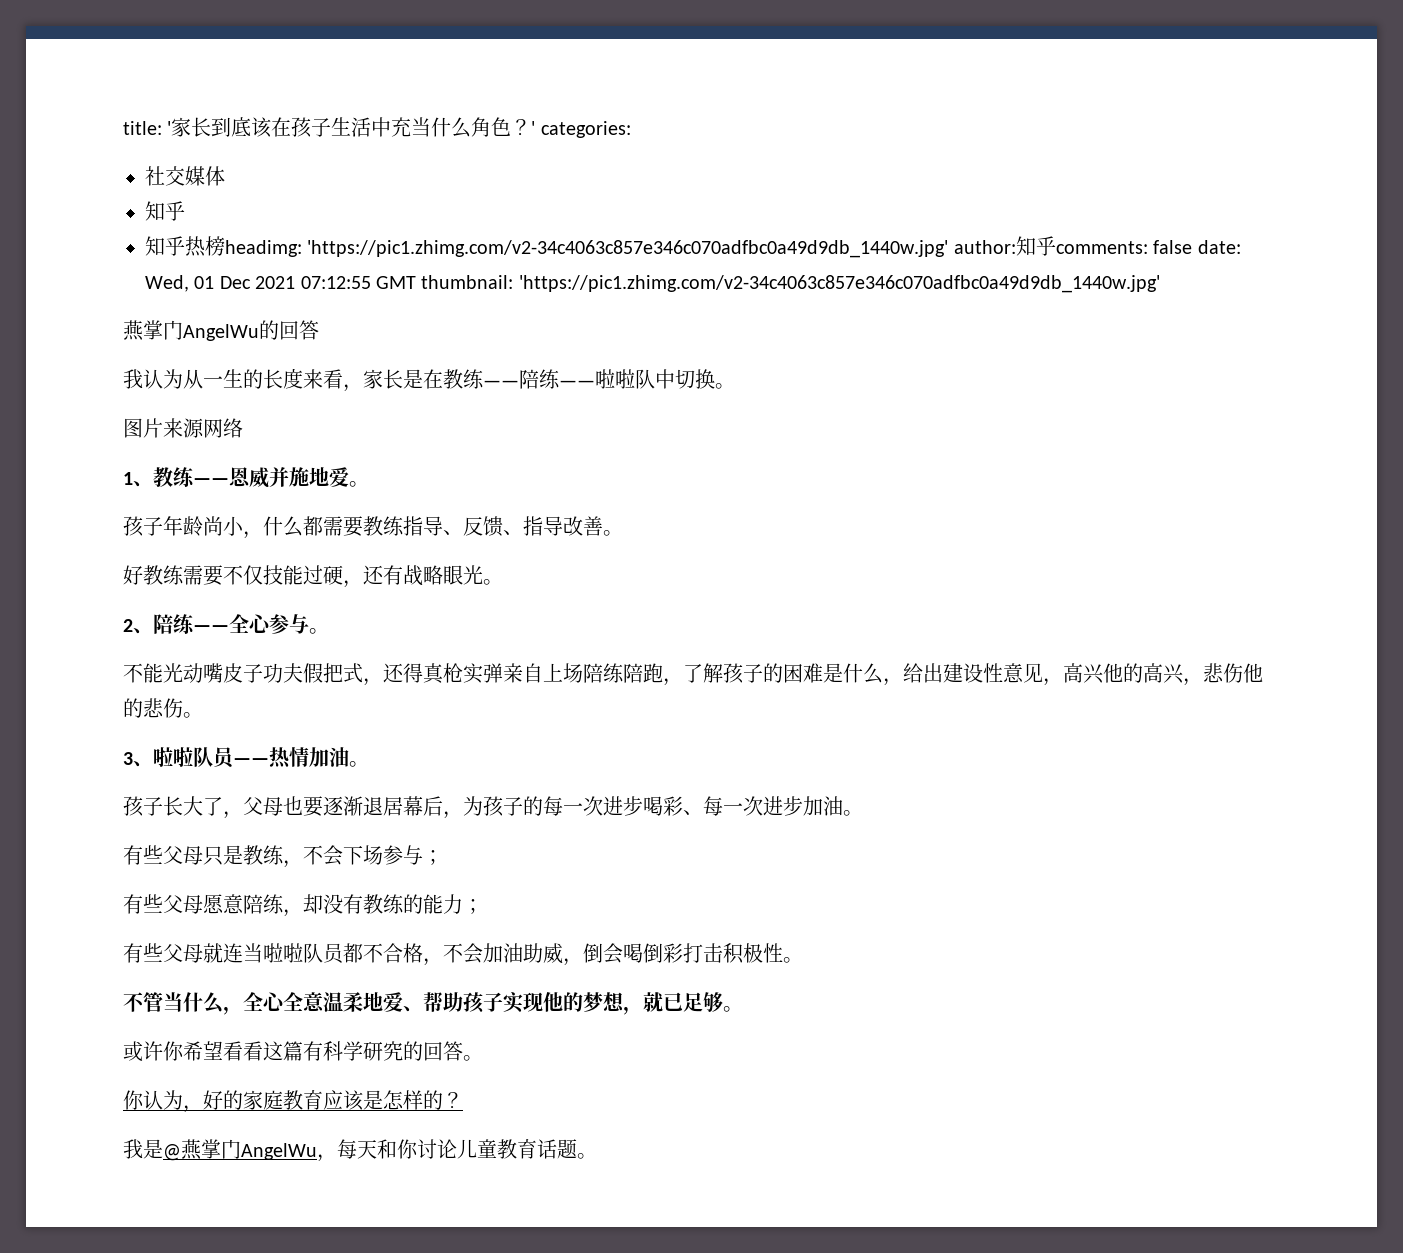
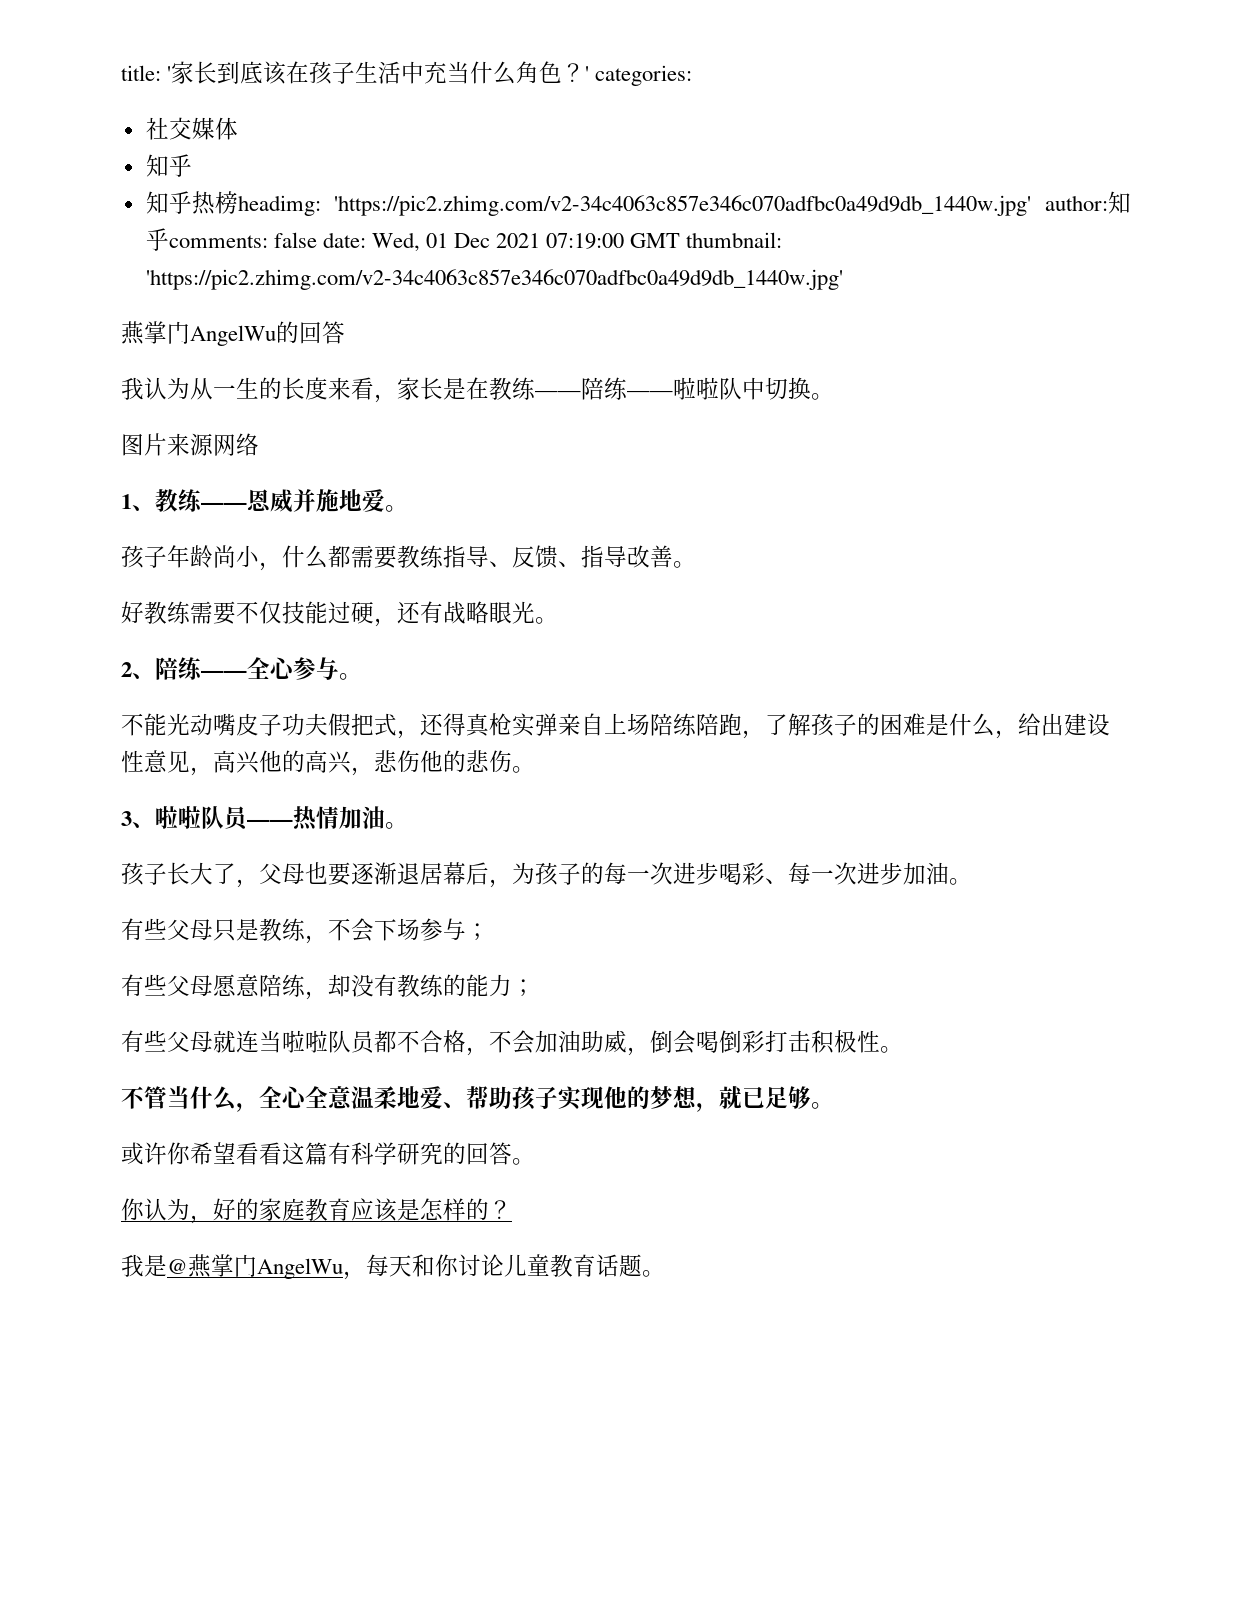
- 知乎热榜headimg: 'https://pic1.zhimg.com/v2-34c4063c857e346c070adfbc0a49d9db_1440w.jpg' author:知乎comments: false date: Wed, 01 Dec 2021 07:12:55 GMT thumbnail: 'https://pic1.zhimg.com/v2-34c4063c857e346c070adfbc0a49d9db_1440w.jpg'
+ 知乎热榜headimg: 'https://pic2.zhimg.com/v2-34c4063c857e346c070adfbc0a49d9db_1440w.jpg' author:知乎comments: false date: Wed, 01 Dec 2021 07:19:00 GMT thumbnail: 'https://pic2.zhimg.com/v2-34c4063c857e346c070adfbc0a49d9db_1440w.jpg'

